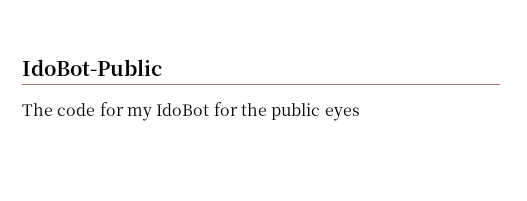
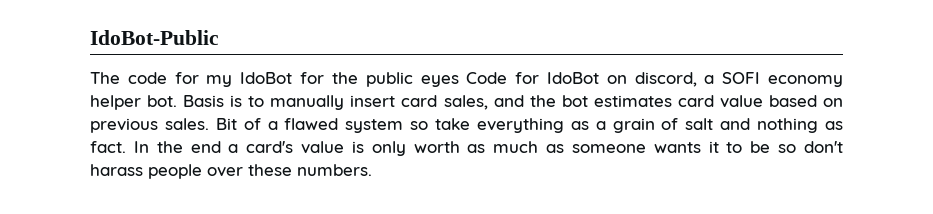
- The code for my IdoBot for the public eyes
+ The code for my IdoBot for the public eyes Code for IdoBot on discord, a SOFI economy helper bot. Basis is to manually insert card sales, and the bot estimates card value based on previous sales. Bit of a flawed system so take everything as a grain of salt and nothing as fact. In the end a card's value is only worth as much as someone wants it to be so don't harass people over these numbers.

